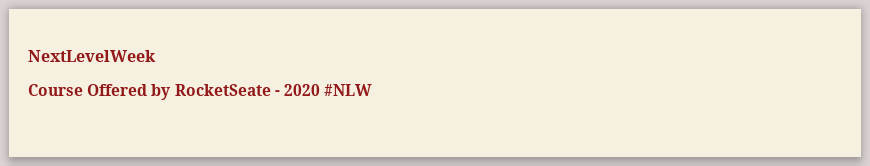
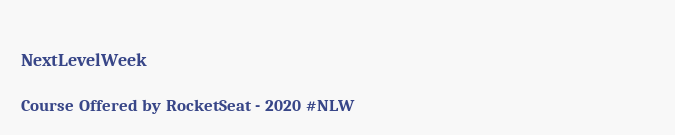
- Course Offered by RocketSeate - 2020 #NLW
+ Course Offered by RocketSeat - 2020 #NLW

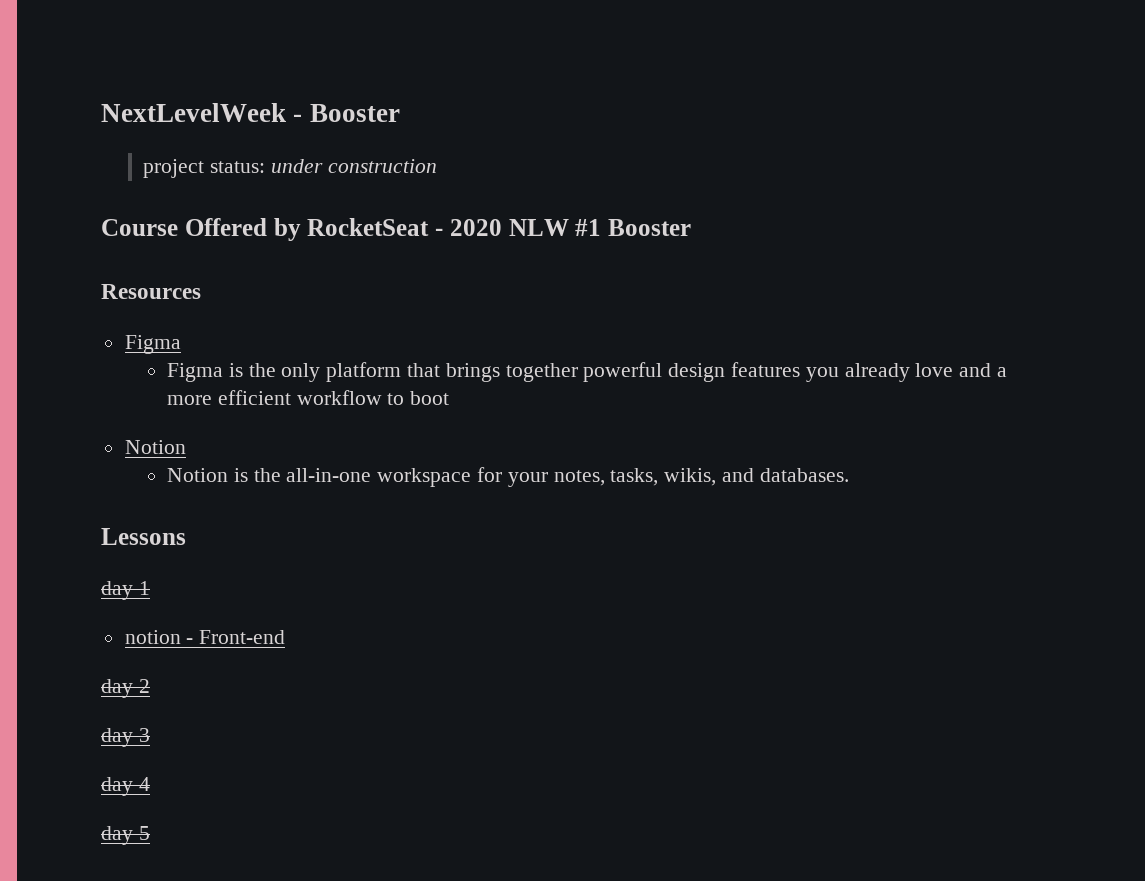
- NextLevelWeek
+ NextLevelWeek - Booster
+ project status: under construction
- Course Offered by RocketSeat - 2020 #NLW
+ Course Offered by RocketSeat - 2020 NLW #1 Booster
+ Resources
+ Figma
+ Figma is the only platform that brings together powerful design features you already love and a more efficient workflow to boot
+ Notion
+ Notion is the all-in-one workspace for your notes, tasks, wikis, and databases.
+ Lessons
+ day 1
+ notion - Front-end
+ day 2
+ day 3
+ day 4
+ day 5

